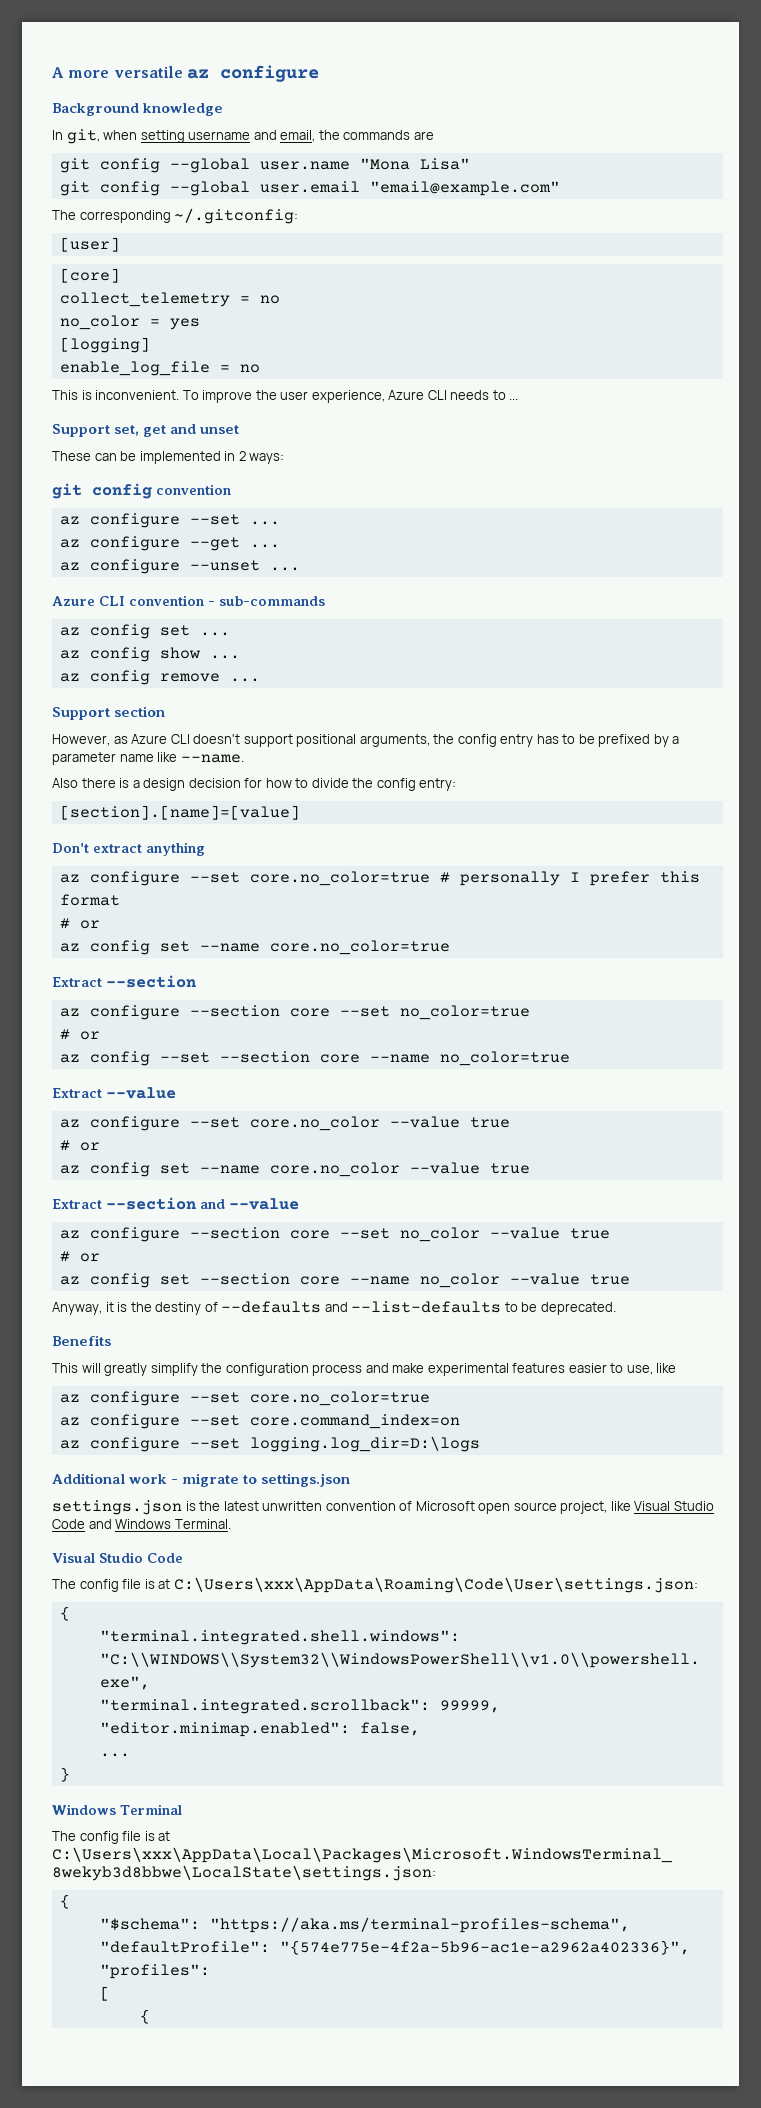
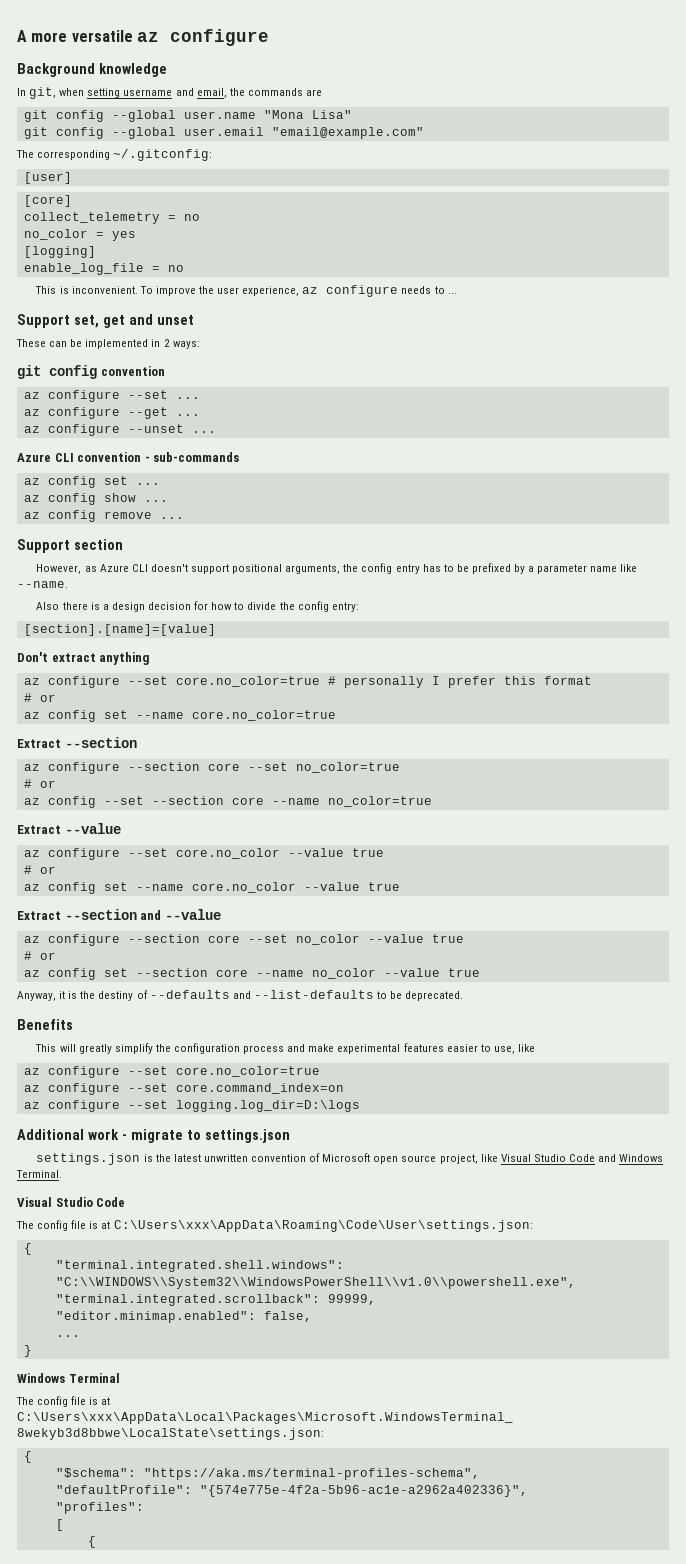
- To improve the user experience, Azure CLI needs to ...
+ To improve the user experience, az configure needs to ...

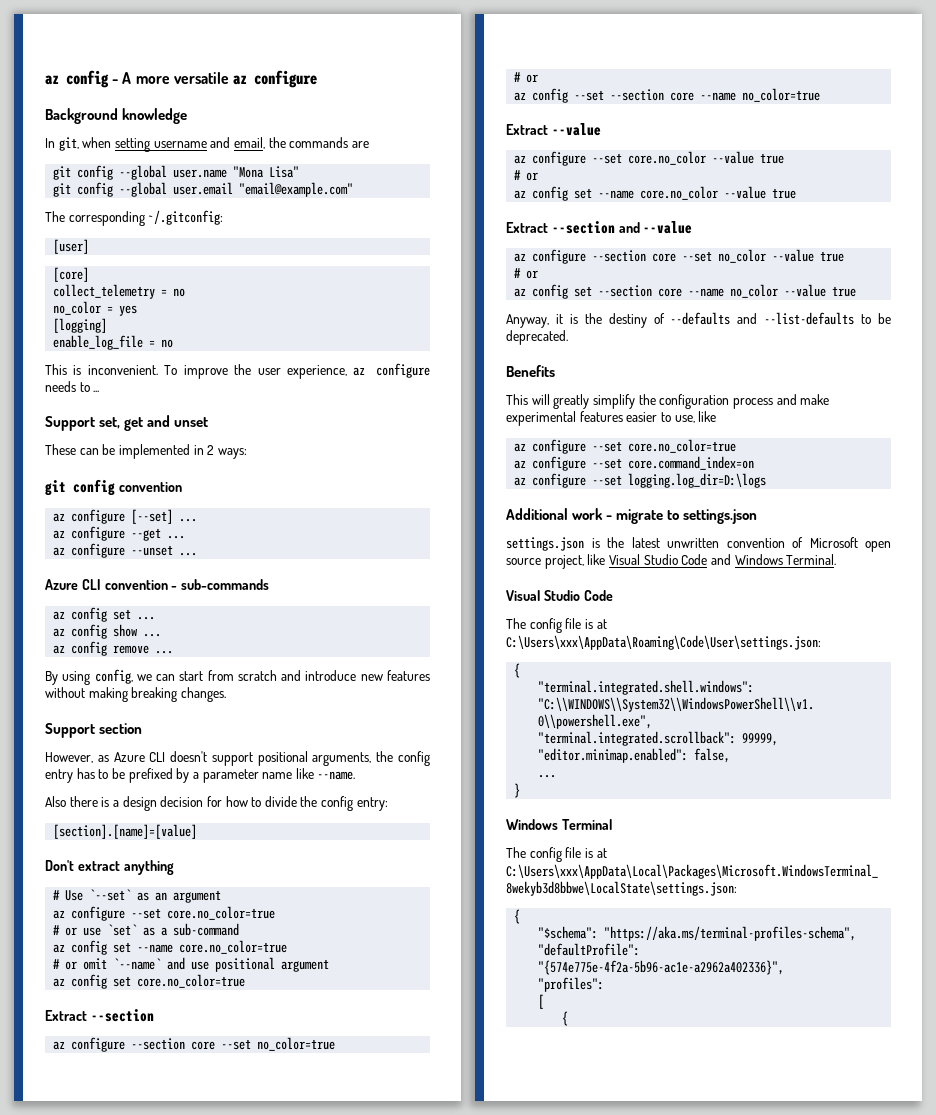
- A more versatile az configure
+ az config - A more versatile az configure
- az configure --set ...
+ az configure [--set] ...
+ By using config, we can start from scratch and introduce new features without making breaking changes.
- az configure --set core.no_color=true # personally I prefer this format
- # or
+ # Use `--set` as an argument
+ az configure --set core.no_color=true
+ # or use `set` as a sub-command
+ # or omit `--name` and use positional argument
+ az config set core.no_color=true

